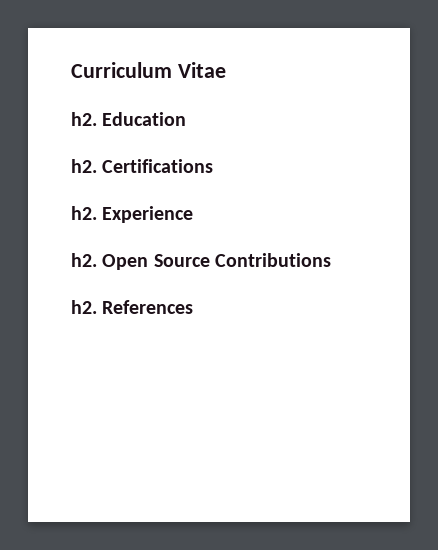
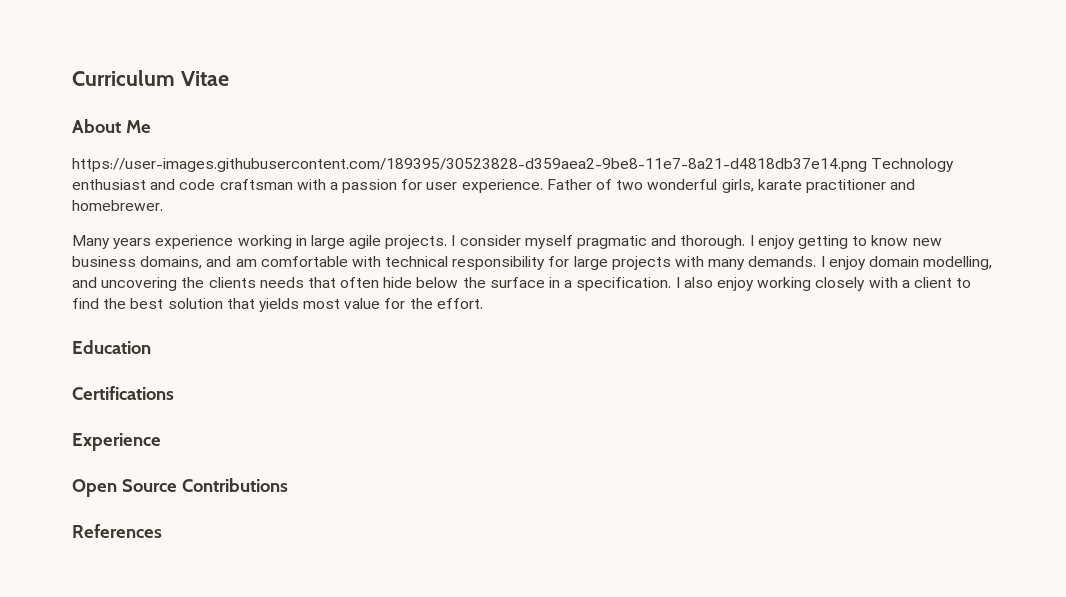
- h2. Education
- h2. Certifications
- h2. Experience
- h2. Open Source Contributions
- h2. References
+ About Me
+ https://user-images.githubusercontent.com/189395/30523828-d359aea2-9be8-11e7-8a21-d4818db37e14.png Technology enthusiast and code craftsman with a passion for user experience. Father of two wonderful girls, karate practitioner and homebrewer.
+ Many years experience working in large agile projects. I consider myself pragmatic and thorough. I enjoy getting to know new business domains, and am comfortable with technical responsibility for large projects with many demands. I enjoy domain modelling, and uncovering the clients needs that often hide below the surface in a specification. I also enjoy working closely with a client to find the best solution that yields most value for the effort.
+ Education
+ Certifications
+ Experience
+ Open Source Contributions
+ References

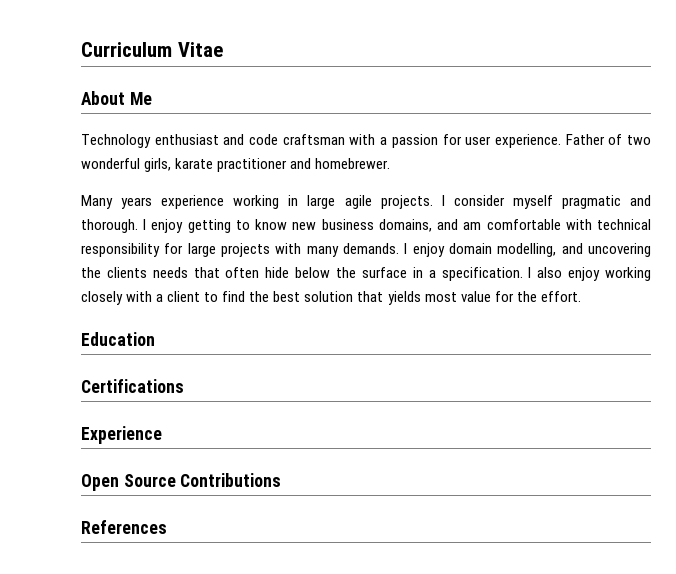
- https://user-images.githubusercontent.com/189395/30523828-d359aea2-9be8-11e7-8a21-d4818db37e14.png Technology enthusiast and code craftsman with a passion for user experience.
+ Technology enthusiast and code craftsman with a passion for user experience.

